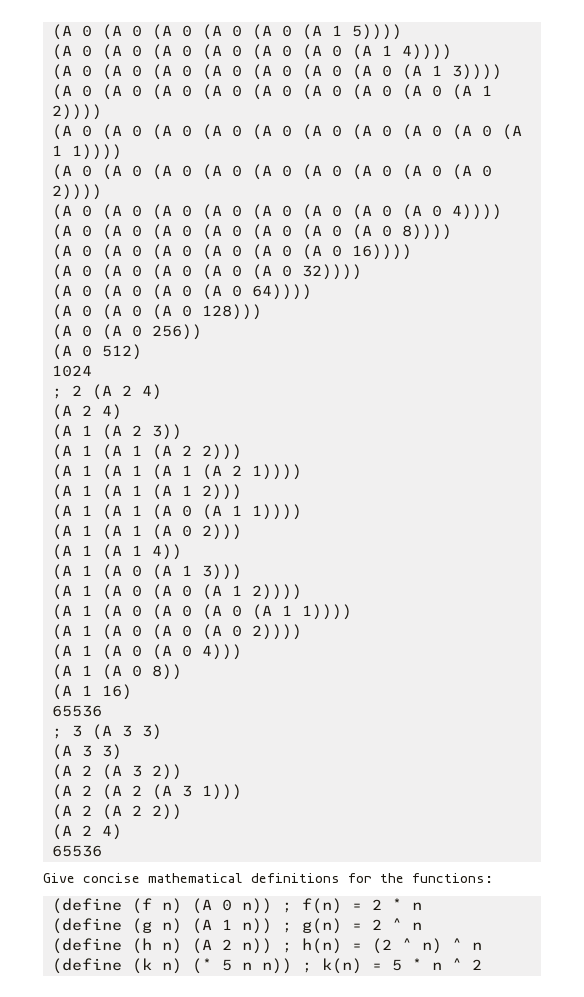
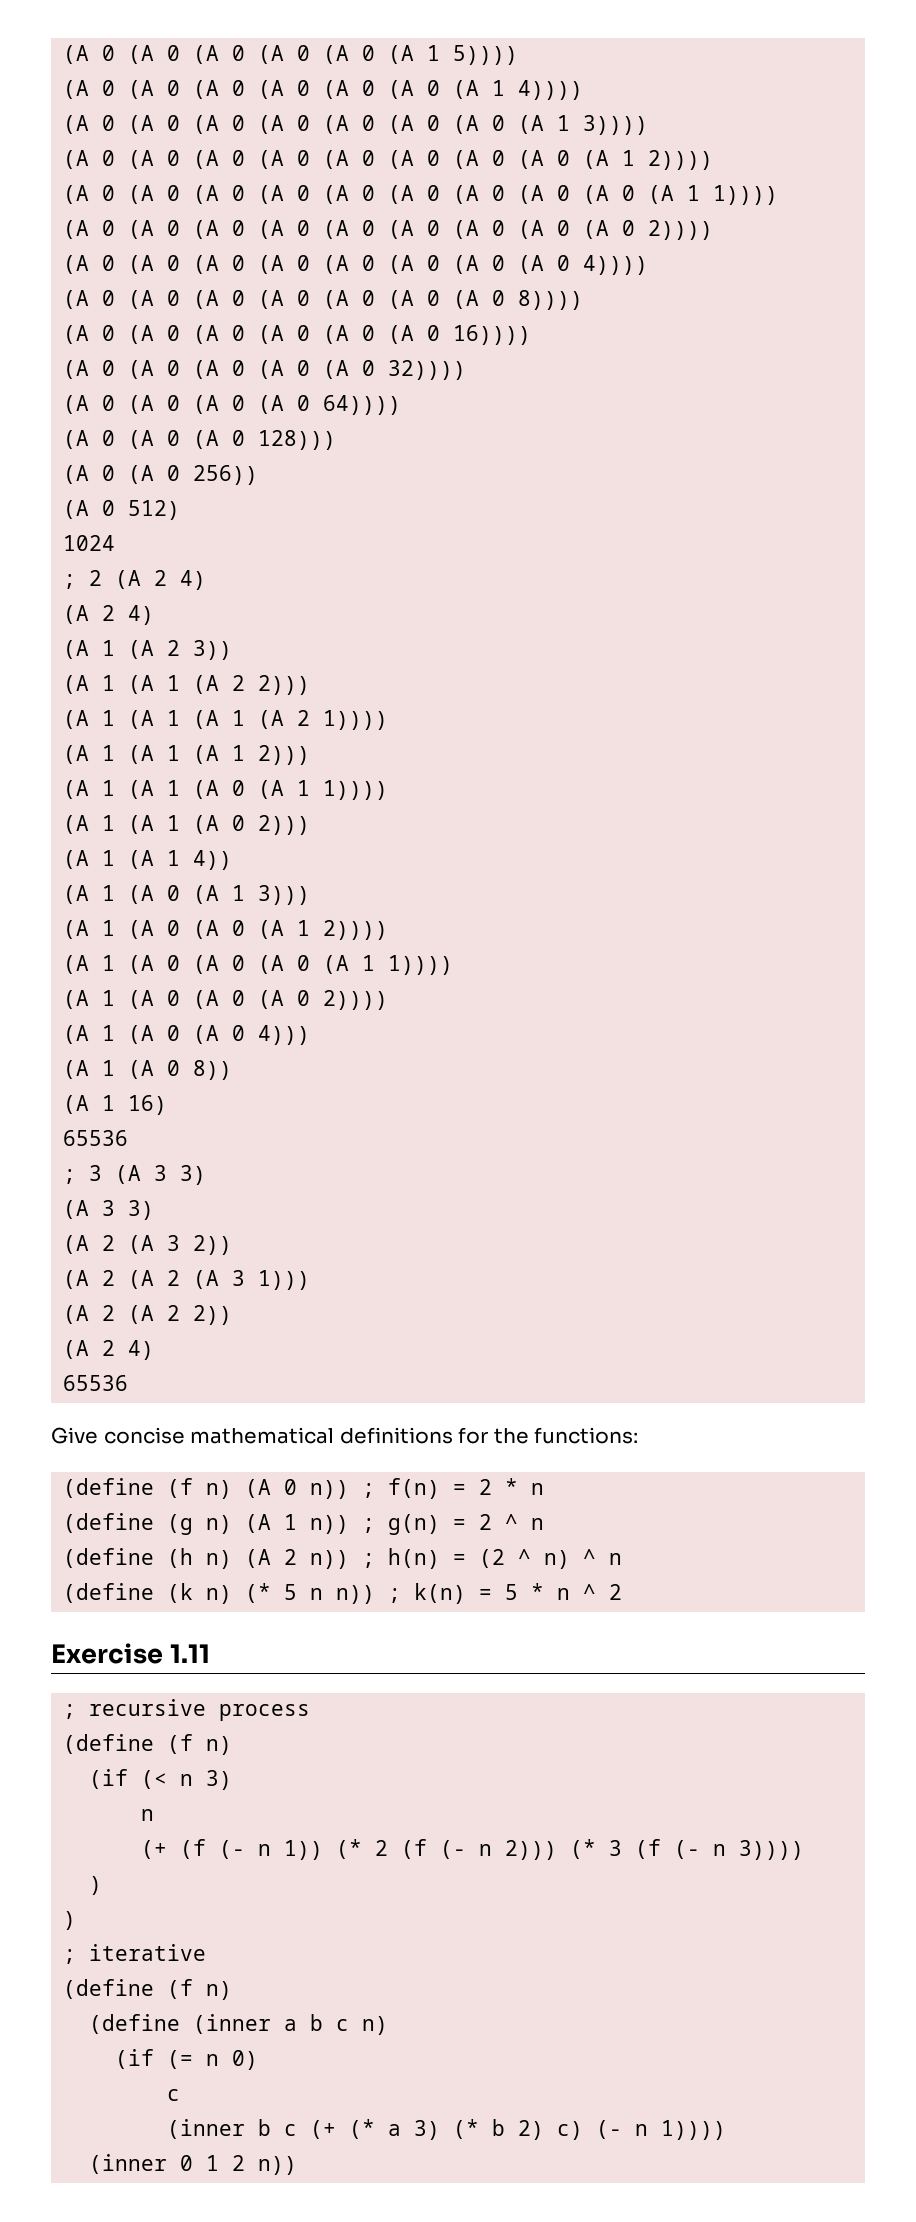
+ Exercise 1.11
+ ; recursive process
+ (define (f n)
+ (if (< n 3)
+ n
+ (+ (f (- n 1)) (* 2 (f (- n 2))) (* 3 (f (- n 3))))
+ )
+ )
+ ; iterative
+ (define (f n)
+ (define (inner a b c n)
+ (if (= n 0)
+ c
+ (inner b c (+ (* a 3) (* b 2) c) (- n 1))))
+ (inner 0 1 2 n))

